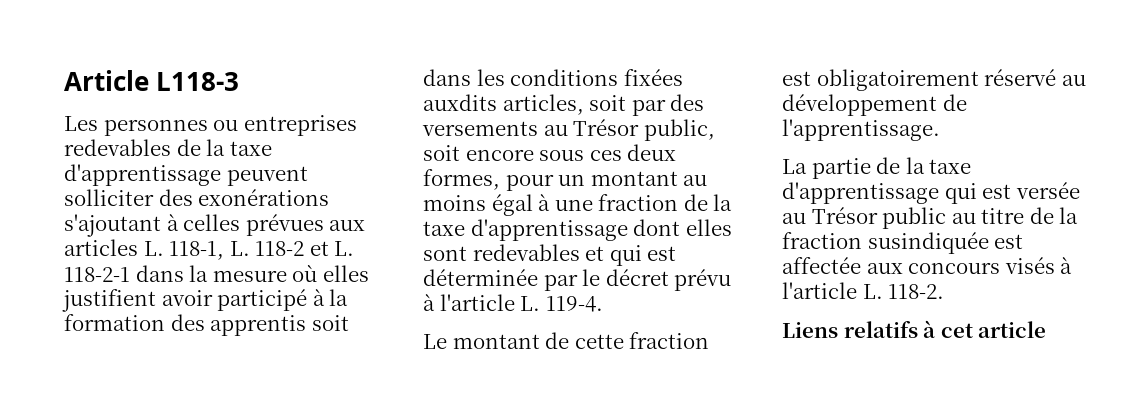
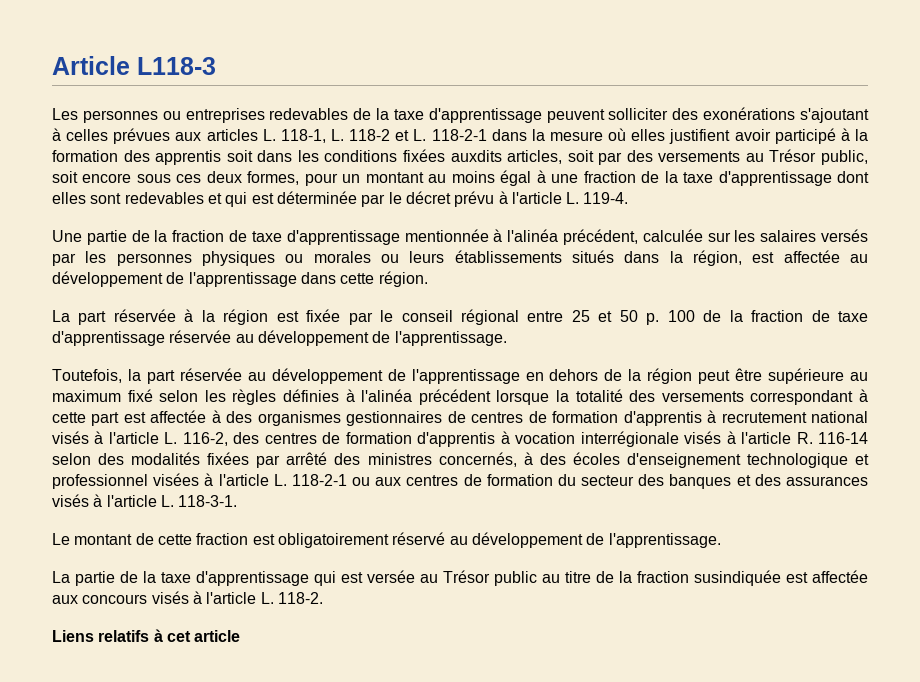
+ Une partie de la fraction de taxe d'apprentissage mentionnée à l'alinéa précédent, calculée sur les salaires versés par les personnes physiques ou morales ou leurs établissements situés dans la région, est affectée au développement de l'apprentissage dans cette région.
+ La part réservée à la région est fixée par le conseil régional entre 25 et 50 p. 100 de la fraction de taxe d'apprentissage réservée au développement de l'apprentissage.
+ Toutefois, la part réservée au développement de l'apprentissage en dehors de la région peut être supérieure au maximum fixé selon les règles définies à l'alinéa précédent lorsque la totalité des versements correspondant à cette part est affectée à des organismes gestionnaires de centres de formation d'apprentis à recrutement national visés à l'article L. 116-2, des centres de formation d'apprentis à vocation interrégionale visés à l'article R. 116-14 selon des modalités fixées par arrêté des ministres concernés, à des écoles d'enseignement technologique et professionnel visées à l'article L. 118-2-1 ou aux centres de formation du secteur des banques et des assurances visés à l'article L. 118-3-1.

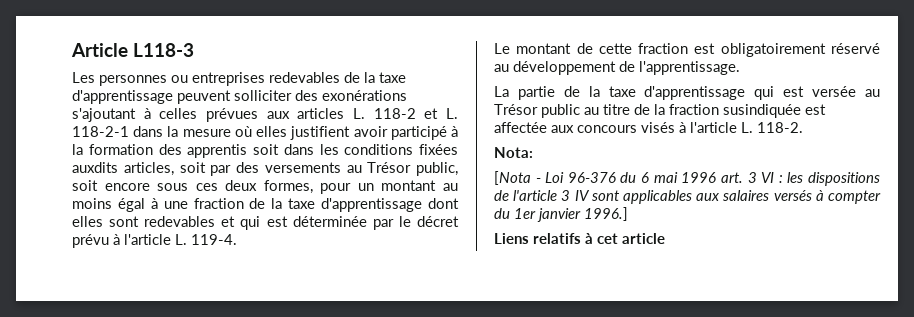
- Les personnes ou entreprises redevables de la taxe d'apprentissage peuvent solliciter des exonérations s'ajoutant à celles prévues aux articles L. 118-1, L. 118-2 et L. 118-2-1 dans la mesure où elles justifient avoir participé à la formation des apprentis soit dans les conditions fixées auxdits articles, soit par des versements au Trésor public, soit encore sous ces deux formes, pour un montant au moins égal à une fraction de la taxe d'apprentissage dont elles sont redevables et qui est déterminée par le décret prévu à l'article L. 119-4.
+ Les personnes ou entreprises redevables de la taxe d'apprentissage peuvent solliciter des exonérations s'ajoutant à celles prévues aux articles L. 118-2 et L. 118-2-1 dans la mesure où elles justifient avoir participé à la formation des apprentis soit dans les conditions fixées auxdits articles, soit par des versements au Trésor public, soit encore sous ces deux formes, pour un montant au moins égal à une fraction de la taxe d'apprentissage dont elles sont redevables et qui est déterminée par le décret prévu à l'article L. 119-4.
- Une partie de la fraction de taxe d'apprentissage mentionnée à l'alinéa précédent, calculée sur les salaires versés par les personnes physiques ou morales ou leurs établissements situés dans la région, est affectée au développement de l'apprentissage dans cette région.
- La part réservée à la région est fixée par le conseil régional entre 25 et 50 p. 100 de la fraction de taxe d'apprentissage réservée au développement de l'apprentissage.
- Toutefois, la part réservée au développement de l'apprentissage en dehors de la région peut être supérieure au maximum fixé selon les règles définies à l'alinéa précédent lorsque la totalité des versements correspondant à cette part est affectée à des organismes gestionnaires de centres de formation d'apprentis à recrutement national visés à l'article L. 116-2, des centres de formation d'apprentis à vocation interrégionale visés à l'article R. 116-14 selon des modalités fixées par arrêté des ministres concernés, à des écoles d'enseignement technologique et professionnel visées à l'article L. 118-2-1 ou aux centres de formation du secteur des banques et des assurances visés à l'article L. 118-3-1.
+ Nota:
+ [Nota - Loi 96-376 du 6 mai 1996 art. 3 VI : les dispositions de l'article 3 IV sont applicables aux salaires versés à compter du 1er janvier 1996.]

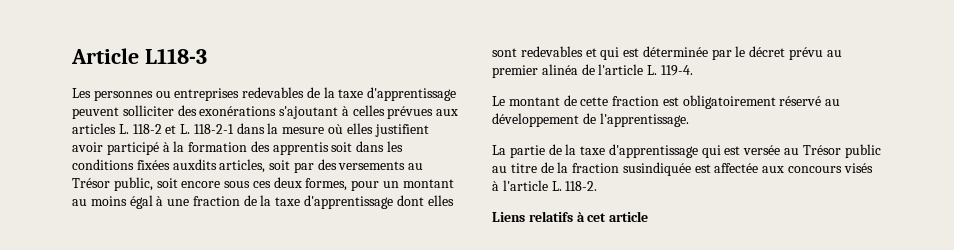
- Les personnes ou entreprises redevables de la taxe d'apprentissage peuvent solliciter des exonérations s'ajoutant à celles prévues aux articles L. 118-2 et L. 118-2-1 dans la mesure où elles justifient avoir participé à la formation des apprentis soit dans les conditions fixées auxdits articles, soit par des versements au Trésor public, soit encore sous ces deux formes, pour un montant au moins égal à une fraction de la taxe d'apprentissage dont elles sont redevables et qui est déterminée par le décret prévu à l'article L. 119-4.
+ Les personnes ou entreprises redevables de la taxe d'apprentissage peuvent solliciter des exonérations s'ajoutant à celles prévues aux articles L. 118-2 et L. 118-2-1 dans la mesure où elles justifient avoir participé à la formation des apprentis soit dans les conditions fixées auxdits articles, soit par des versements au Trésor public, soit encore sous ces deux formes, pour un montant au moins égal à une fraction de la taxe d'apprentissage dont elles sont redevables et qui est déterminée par le décret prévu au premier alinéa de l'article L. 119-4.
- Nota:
- [Nota - Loi 96-376 du 6 mai 1996 art. 3 VI : les dispositions de l'article 3 IV sont applicables aux salaires versés à compter du 1er janvier 1996.]

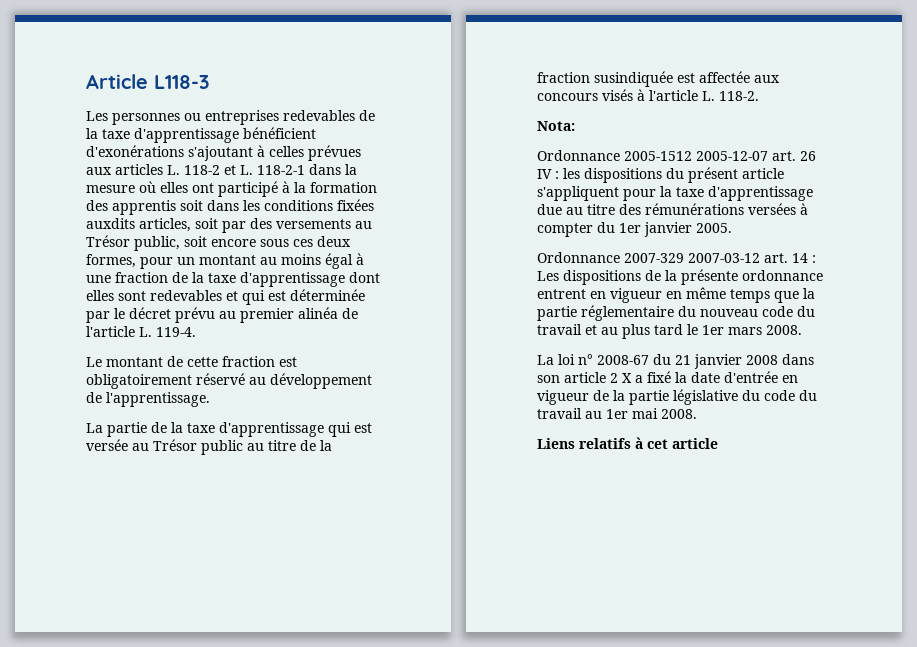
- Les personnes ou entreprises redevables de la taxe d'apprentissage peuvent solliciter des exonérations s'ajoutant à celles prévues aux articles L. 118-2 et L. 118-2-1 dans la mesure où elles justifient avoir participé à la formation des apprentis soit dans les conditions fixées auxdits articles, soit par des versements au Trésor public, soit encore sous ces deux formes, pour un montant au moins égal à une fraction de la taxe d'apprentissage dont elles sont redevables et qui est déterminée par le décret prévu au premier alinéa de l'article L. 119-4.
+ Les personnes ou entreprises redevables de la taxe d'apprentissage bénéficient d'exonérations s'ajoutant à celles prévues aux articles L. 118-2 et L. 118-2-1 dans la mesure où elles ont participé à la formation des apprentis soit dans les conditions fixées auxdits articles, soit par des versements au Trésor public, soit encore sous ces deux formes, pour un montant au moins égal à une fraction de la taxe d'apprentissage dont elles sont redevables et qui est déterminée par le décret prévu au premier alinéa de l'article L. 119-4.
+ Nota:
+ Ordonnance 2005-1512 2005-12-07 art. 26 IV : les dispositions du présent article s'appliquent pour la taxe d'apprentissage due au titre des rémunérations versées à compter du 1er janvier 2005.
+ Ordonnance 2007-329 2007-03-12 art. 14 : Les dispositions de la présente ordonnance entrent en vigueur en même temps que la partie réglementaire du nouveau code du travail et au plus tard le 1er mars 2008.
+ La loi n° 2008-67 du 21 janvier 2008 dans son article 2 X a fixé la date d'entrée en vigueur de la partie législative du code du travail au 1er mai 2008.

